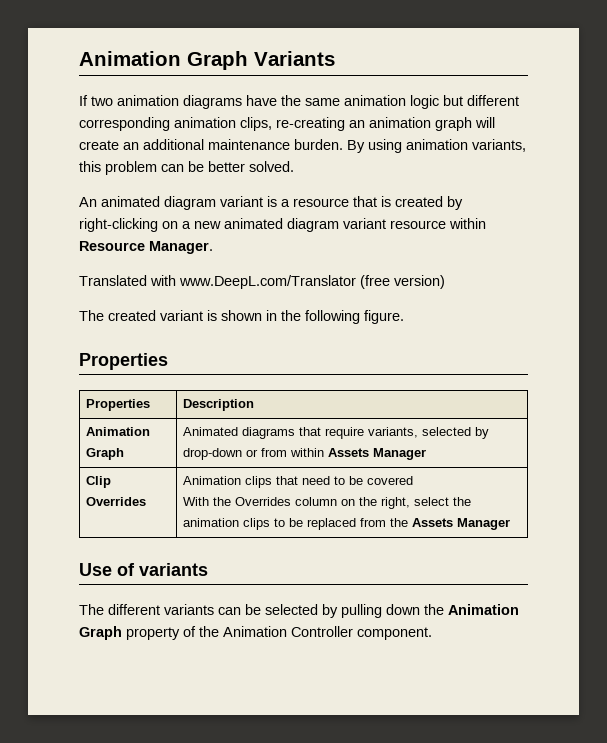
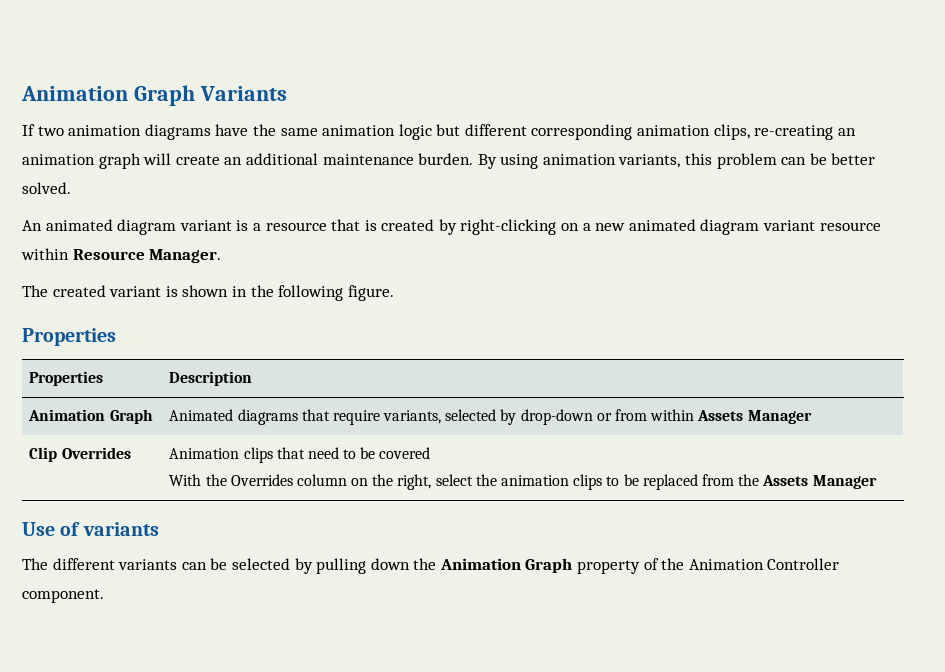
- Translated with www.DeepL.com/Translator (free version)

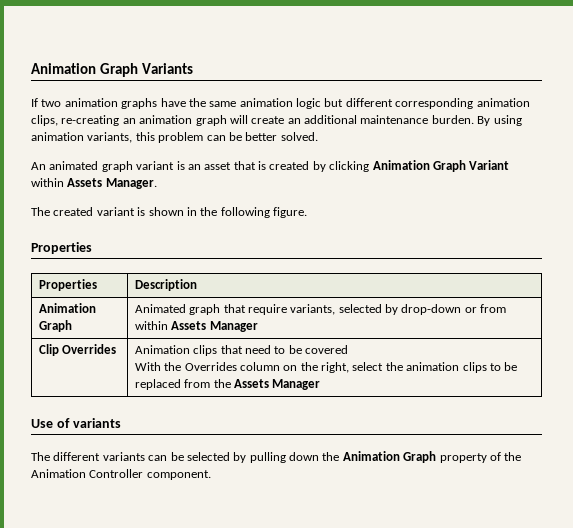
- If two animation diagrams have the same animation logic but different corresponding animation clips, re-creating an animation graph will create an additional maintenance burden.
+ If two animation graphs have the same animation logic but different corresponding animation clips, re-creating an animation graph will create an additional maintenance burden.
- An animated diagram variant is a resource that is created by right-clicking on a new animated diagram variant resource within Resource Manager.
+ An animated graph variant is an asset that is created by clicking Animation Graph Variant within Assets Manager.
- Animation Graph | Animated diagrams that require variants, selected by drop-down or from within Assets Manager
+ Animation Graph | Animated graph that require variants, selected by drop-down or from within Assets Manager

